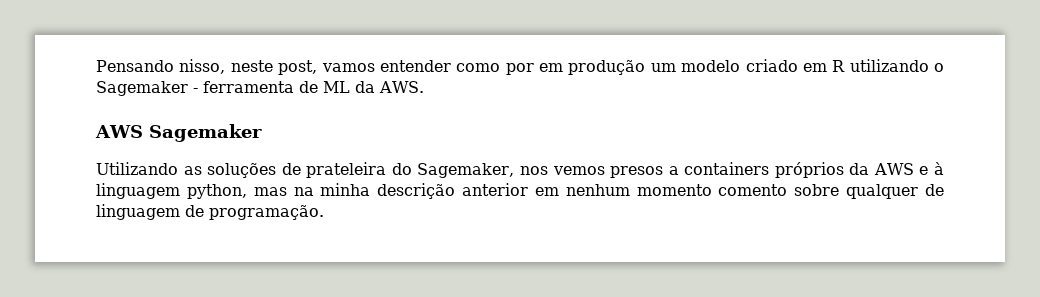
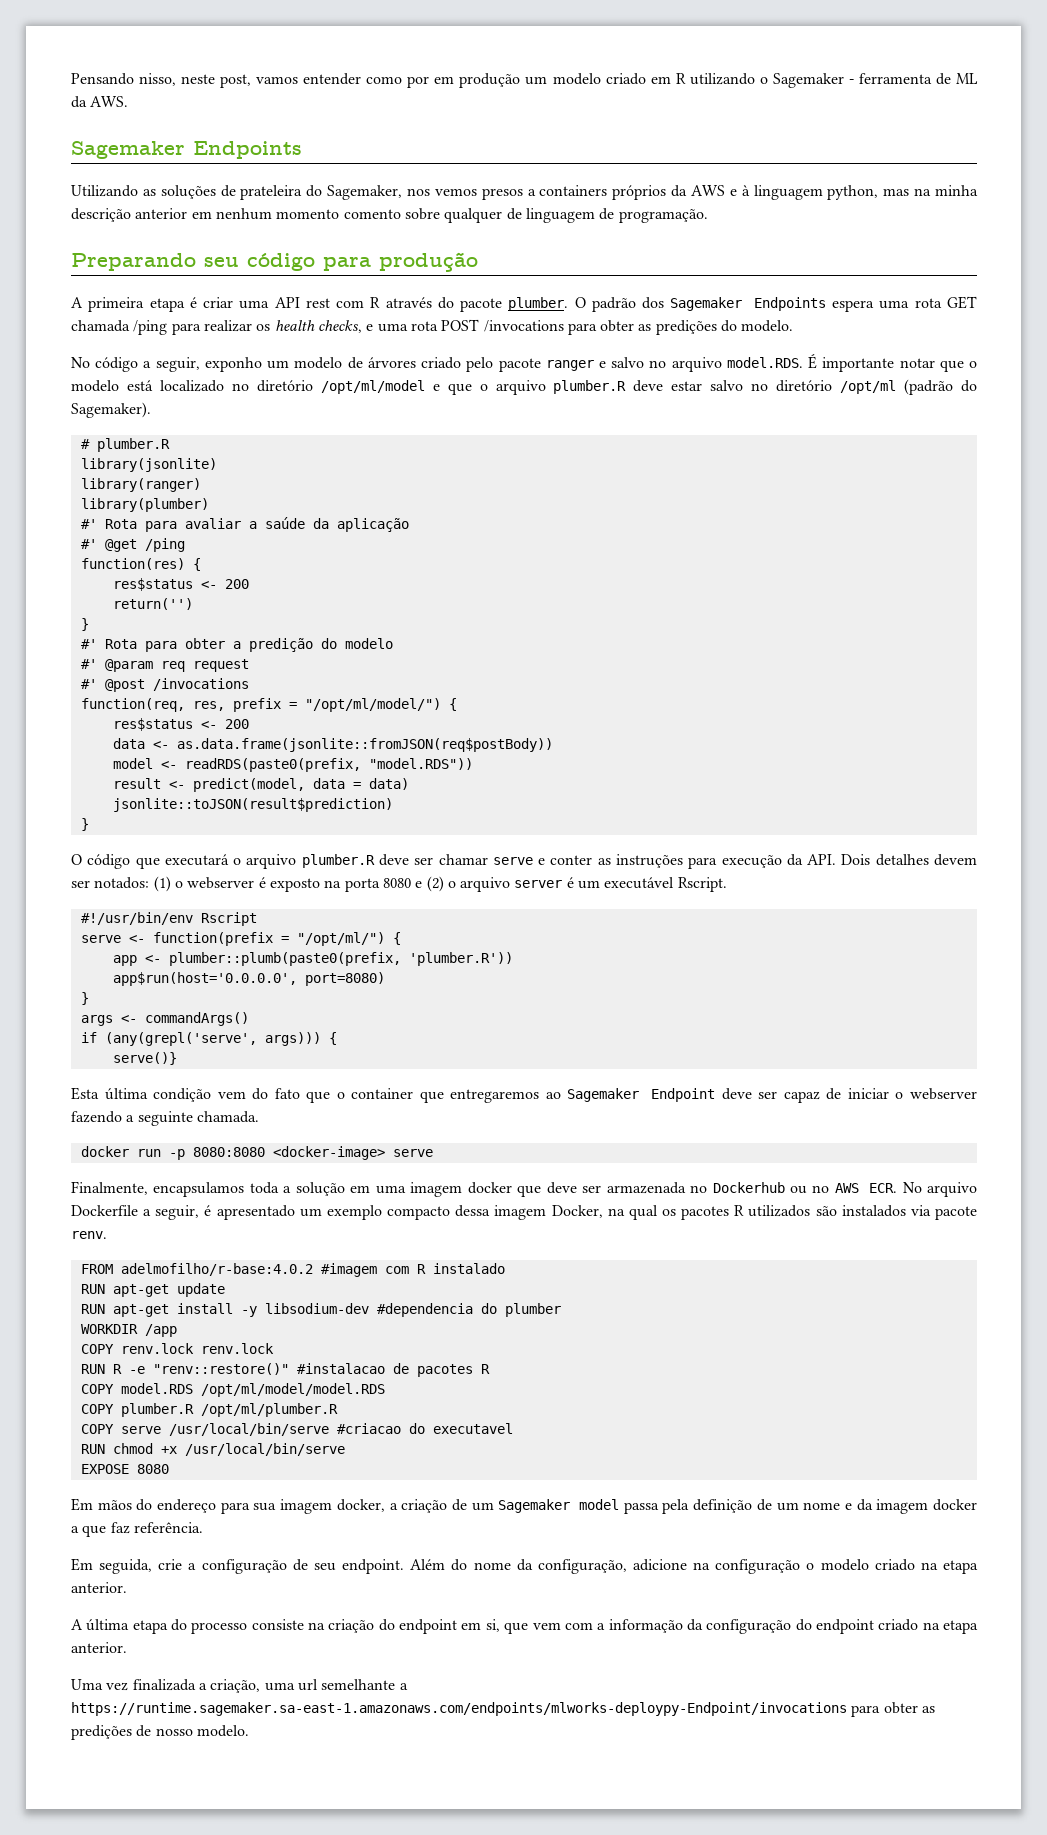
  Pensando nisso, neste post, vamos entender como por em produção um modelo criado em R utilizando o Sagemaker - ferramenta de ML da AWS.
- AWS Sagemaker
+ Sagemaker Endpoints
+ Preparando seu código para produção
+ A primeira etapa é criar uma API rest com R através do pacote plumber. O padrão dos Sagemaker Endpoints espera uma rota GET chamada /ping para realizar os health checks, e uma rota POST /invocations para obter as predições do modelo.
+ No código a seguir, exponho um modelo de árvores criado pelo pacote ranger e salvo no arquivo model.RDS. É importante notar que o modelo está localizado no diretório /opt/ml/model e que o arquivo plumber.R deve estar salvo no diretório /opt/ml (padrão do Sagemaker).
+ # plumber.R
+ library(jsonlite)
+ library(ranger)
+ library(plumber)
+ #' Rota para avaliar a saúde da aplicação
+ #' @get /ping
+ function(res) {
+ res$status <- 200
+ return('')
+ }
+ #' Rota para obter a predição do modelo
+ #' @param req request
+ #' @post /invocations
+ function(req, res, prefix = "/opt/ml/model/") {
+ res$status <- 200
+ data <- as.data.frame(jsonlite::fromJSON(req$postBody))
+ model <- readRDS(paste0(prefix, "model.RDS"))
+ result <- predict(model, data = data)
+ jsonlite::toJSON(result$prediction)
+ }
+ O código que executará o arquivo plumber.R deve ser chamar serve e conter as instruções para execução da API. Dois detalhes devem ser notados: (1) o webserver é exposto na porta 8080 e (2) o arquivo server é um executável Rscript.
+ #!/usr/bin/env Rscript
+ serve <- function(prefix = "/opt/ml/") {
+ app <- plumber::plumb(paste0(prefix, 'plumber.R'))
+ app$run(host='0.0.0.0', port=8080)
+ }
+ args <- commandArgs()
+ if (any(grepl('serve', args))) {
+ serve()}
+ Esta última condição vem do fato que o container que entregaremos ao Sagemaker Endpoint deve ser capaz de iniciar o webserver fazendo a seguinte chamada.
+ docker run -p 8080:8080 <docker-image> serve
+ Finalmente, encapsulamos toda a solução em uma imagem docker que deve ser armazenada no Dockerhub ou no AWS ECR. No arquivo Dockerfile a seguir, é apresentado um exemplo compacto dessa imagem Docker, na qual os pacotes R utilizados são instalados via pacote renv.
+ FROM adelmofilho/r-base:4.0.2 #imagem com R instalado
+ RUN apt-get update
+ RUN apt-get install -y libsodium-dev #dependencia do plumber
+ WORKDIR /app
+ COPY renv.lock renv.lock
+ RUN R -e "renv::restore()" #instalacao de pacotes R
+ COPY model.RDS /opt/ml/model/model.RDS
+ COPY plumber.R /opt/ml/plumber.R
+ COPY serve /usr/local/bin/serve #criacao do executavel
+ RUN chmod +x /usr/local/bin/serve
+ EXPOSE 8080
+ Em mãos do endereço para sua imagem docker, a criação de um Sagemaker model passa pela definição de um nome e da imagem docker a que faz referência.
+ Em seguida, crie a configuração de seu endpoint. Além do nome da configuração, adicione na configuração o modelo criado na etapa anterior.
+ A última etapa do processo consiste na criação do endpoint em si, que vem com a informação da configuração do endpoint criado na etapa anterior.
+ Uma vez finalizada a criação, uma url semelhante a https://runtime.sagemaker.sa-east-1.amazonaws.com/endpoints/mlworks-deploypy-Endpoint/invocations para obter as predições de nosso modelo.

